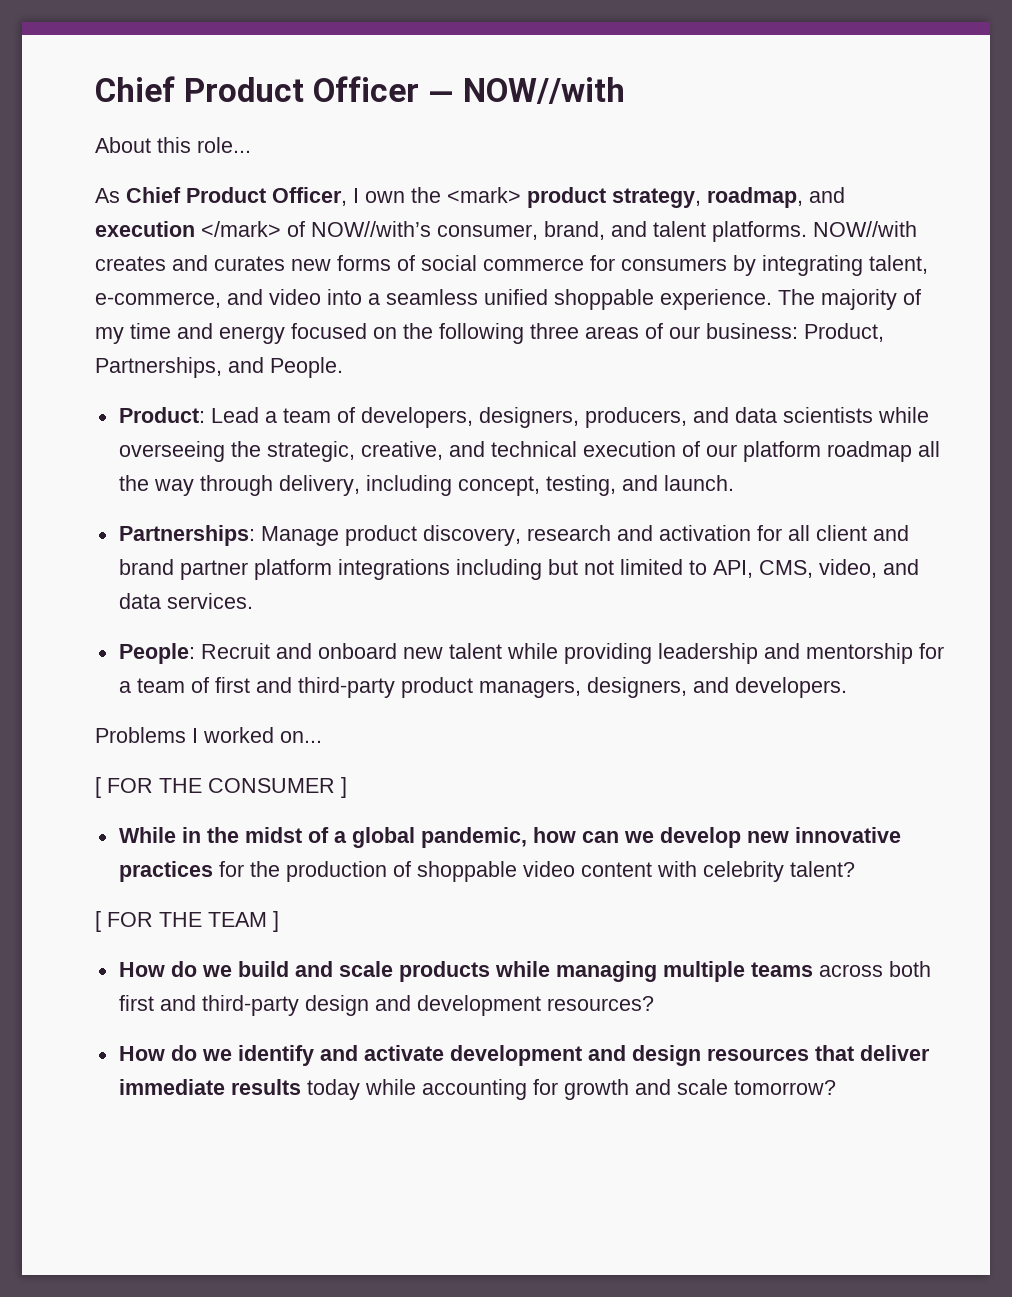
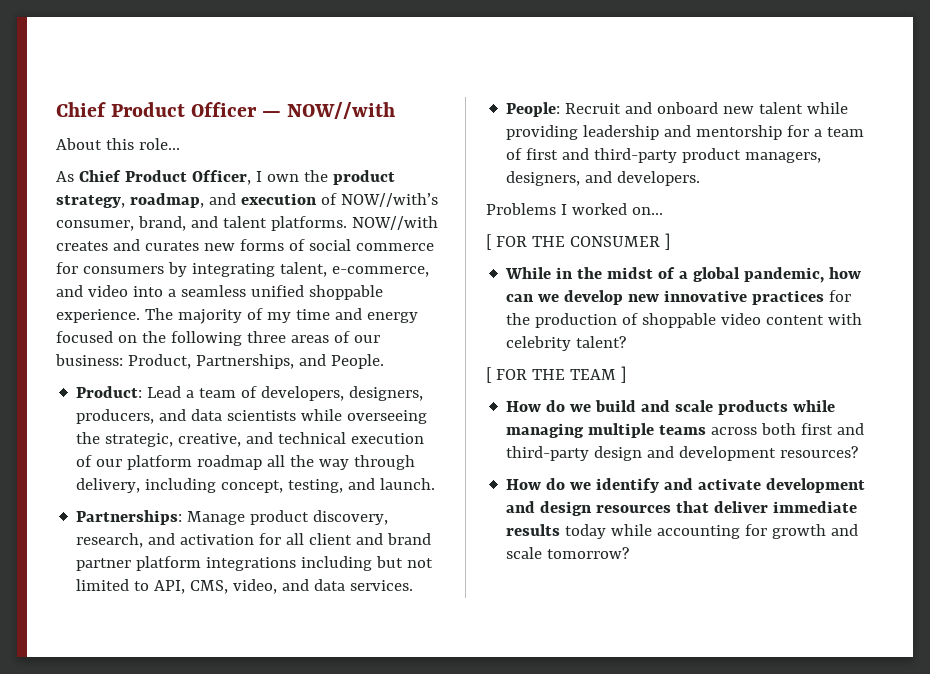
- As Chief Product Officer, I own the <mark> product strategy, roadmap, and execution </mark> of NOW//with’s consumer, brand, and talent platforms.
+ As Chief Product Officer, I own the product strategy, roadmap, and execution of NOW//with’s consumer, brand, and talent platforms.
- Partnerships: Manage product discovery, research and activation for all client and brand partner platform integrations including but not limited to API, CMS, video, and data services.
+ Partnerships: Manage product discovery, research, and activation for all client and brand partner platform integrations including but not limited to API, CMS, video, and data services.

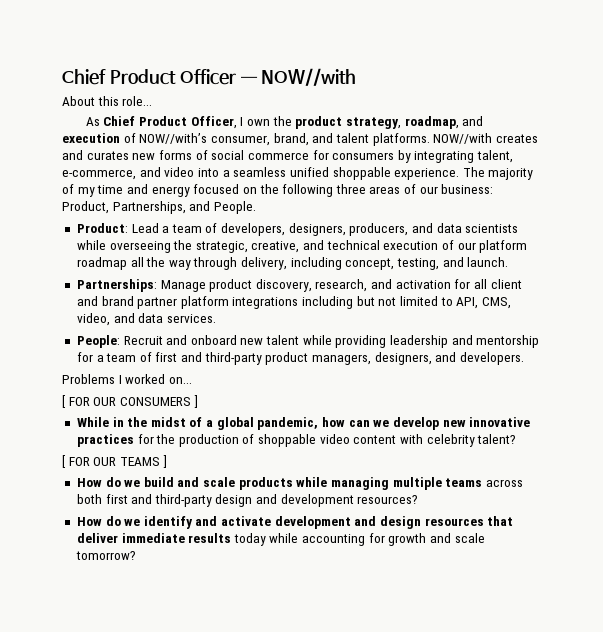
- [ FOR THE CONSUMER ]
+ [ FOR OUR CONSUMERS ]
- [ FOR THE TEAM ]
+ [ FOR OUR TEAMS ]

